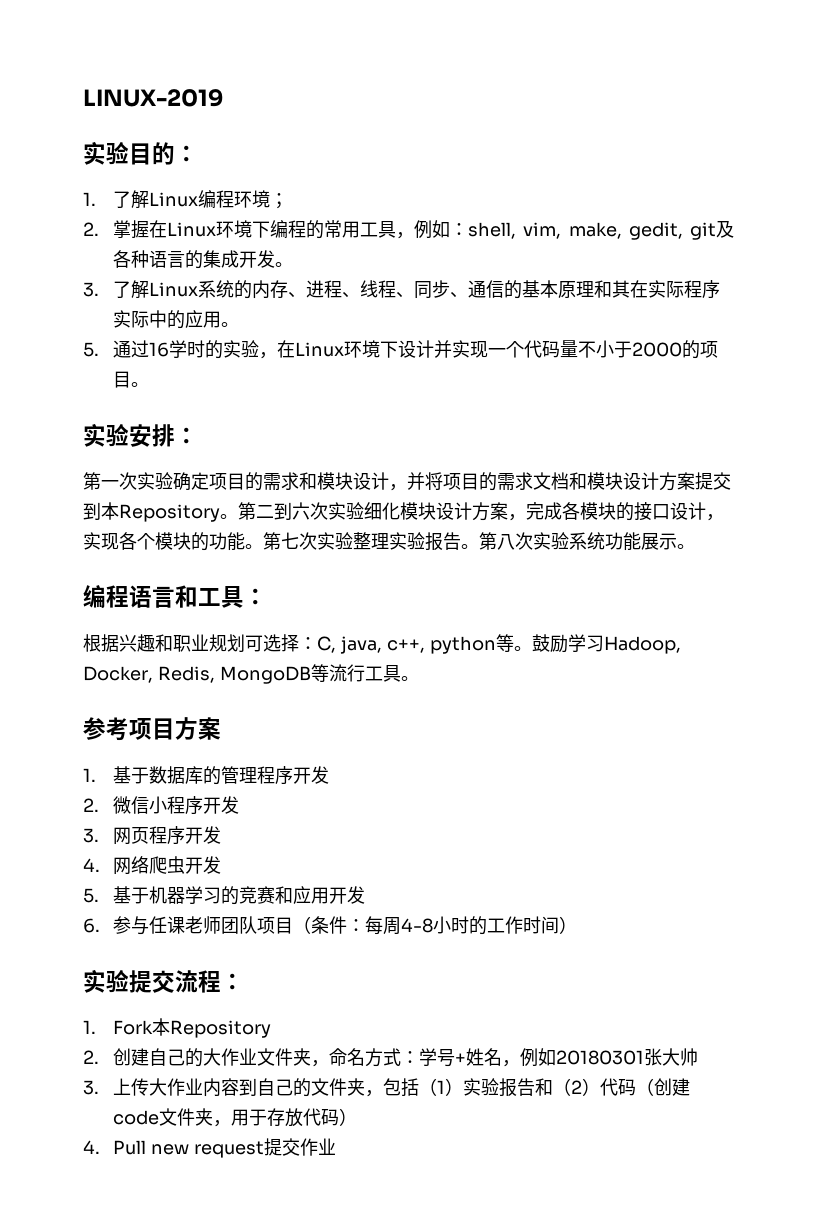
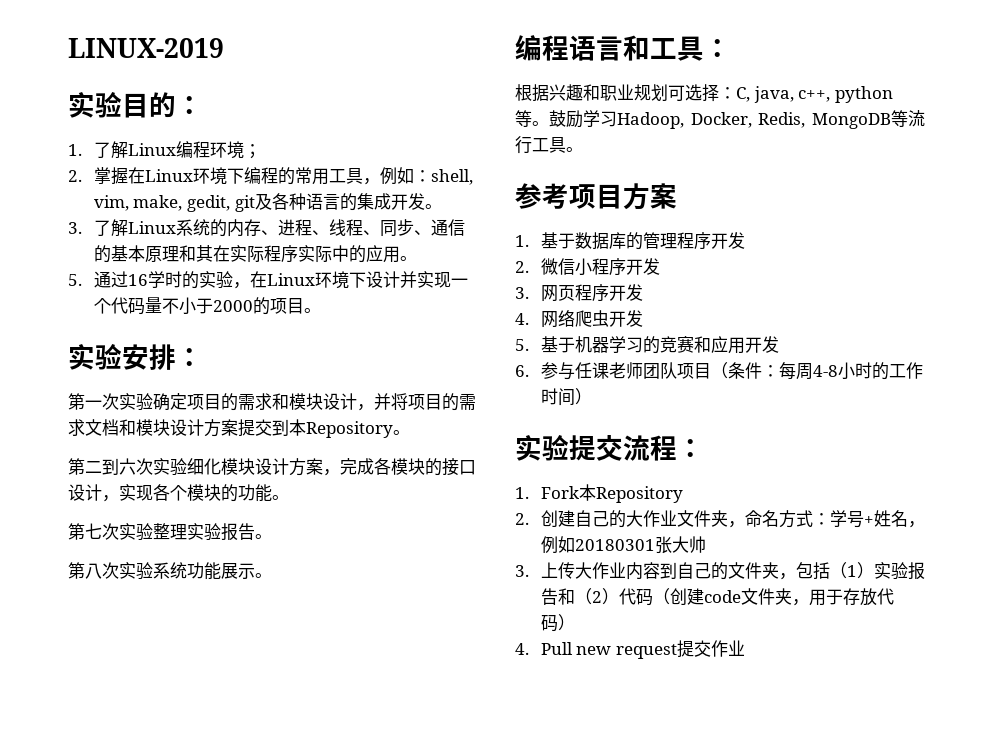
- 第一次实验确定项目的需求和模块设计，并将项目的需求文档和模块设计方案提交到本Repository。第二到六次实验细化模块设计方案，完成各模块的接口设计，实现各个模块的功能。第七次实验整理实验报告。第八次实验系统功能展示。
+ 第一次实验确定项目的需求和模块设计，并将项目的需求文档和模块设计方案提交到本Repository。
+ 第二到六次实验细化模块设计方案，完成各模块的接口设计，实现各个模块的功能。
+ 第七次实验整理实验报告。
+ 第八次实验系统功能展示。

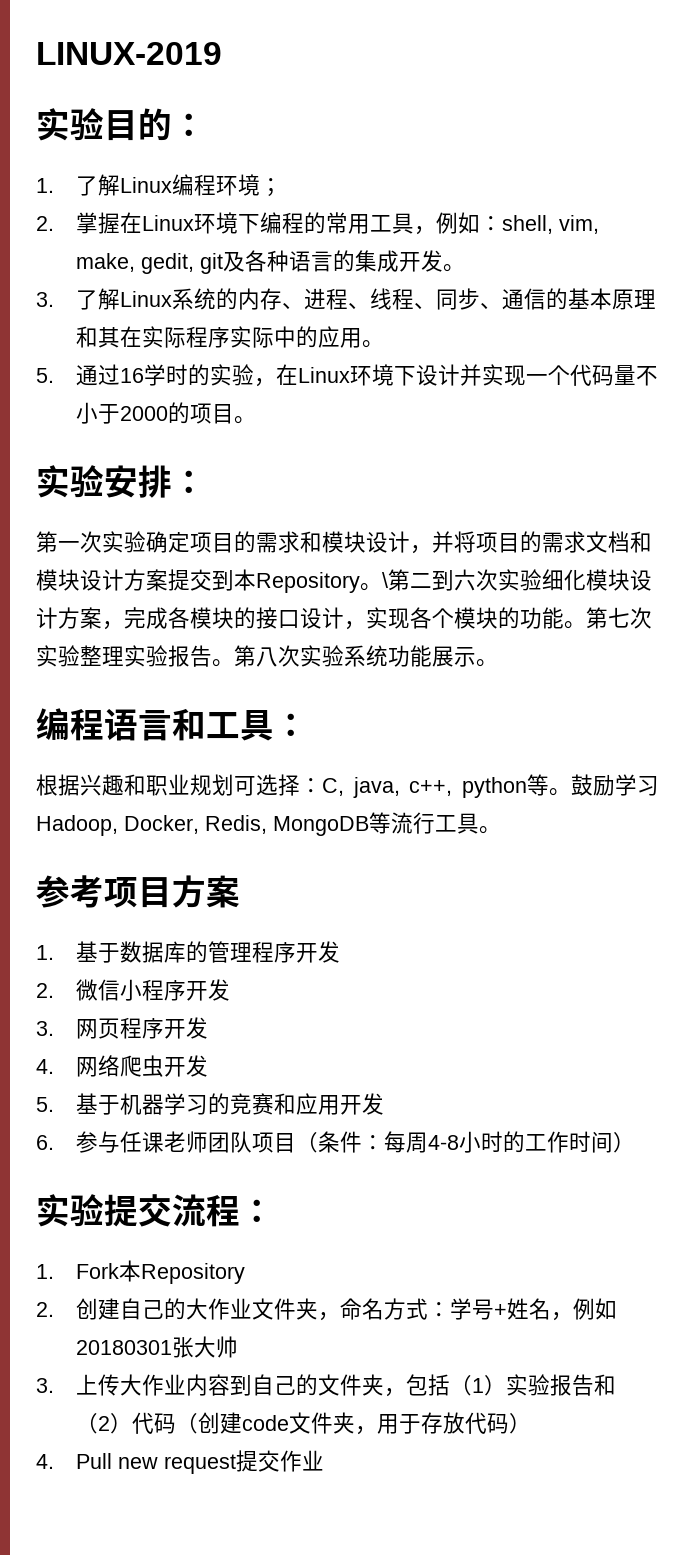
- 第一次实验确定项目的需求和模块设计，并将项目的需求文档和模块设计方案提交到本Repository。
- 第二到六次实验细化模块设计方案，完成各模块的接口设计，实现各个模块的功能。
- 第七次实验整理实验报告。
- 第八次实验系统功能展示。
+ 第一次实验确定项目的需求和模块设计，并将项目的需求文档和模块设计方案提交到本Repository。\第二到六次实验细化模块设计方案，完成各模块的接口设计，实现各个模块的功能。第七次实验整理实验报告。第八次实验系统功能展示。

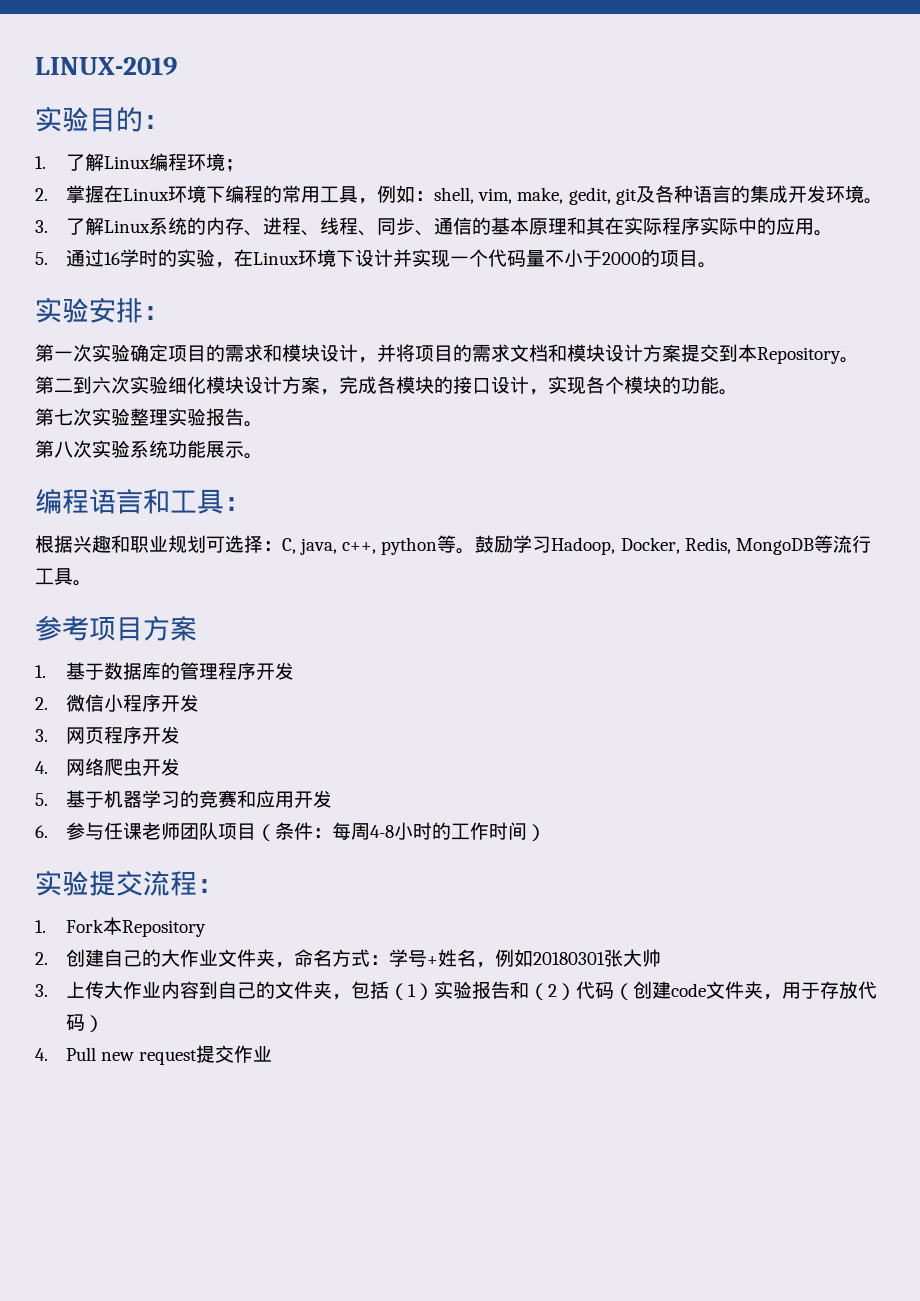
- 2.掌握在Linux环境下编程的常用工具，例如：shell, vim, make, gedit, git及各种语言的集成开发。
+ 2.掌握在Linux环境下编程的常用工具，例如：shell, vim, make, gedit, git及各种语言的集成开发环境。
- 第一次实验确定项目的需求和模块设计，并将项目的需求文档和模块设计方案提交到本Repository。\第二到六次实验细化模块设计方案，完成各模块的接口设计，实现各个模块的功能。第七次实验整理实验报告。第八次实验系统功能展示。
+ 第一次实验确定项目的需求和模块设计，并将项目的需求文档和模块设计方案提交到本Repository。
+ 第二到六次实验细化模块设计方案，完成各模块的接口设计，实现各个模块的功能。
+ 第七次实验整理实验报告。
+ 第八次实验系统功能展示。

